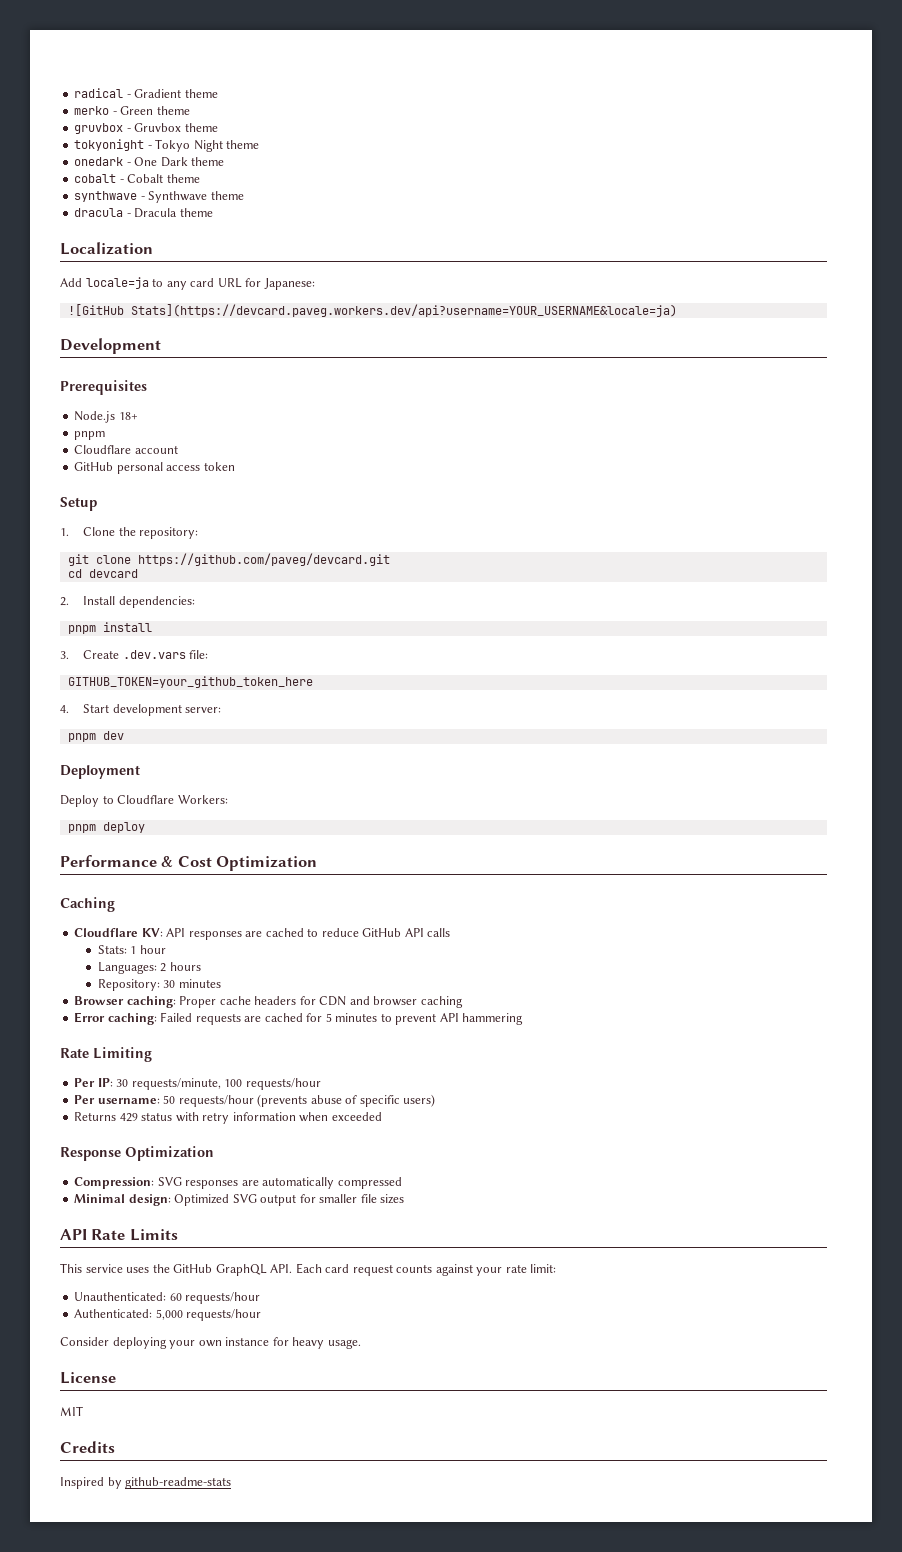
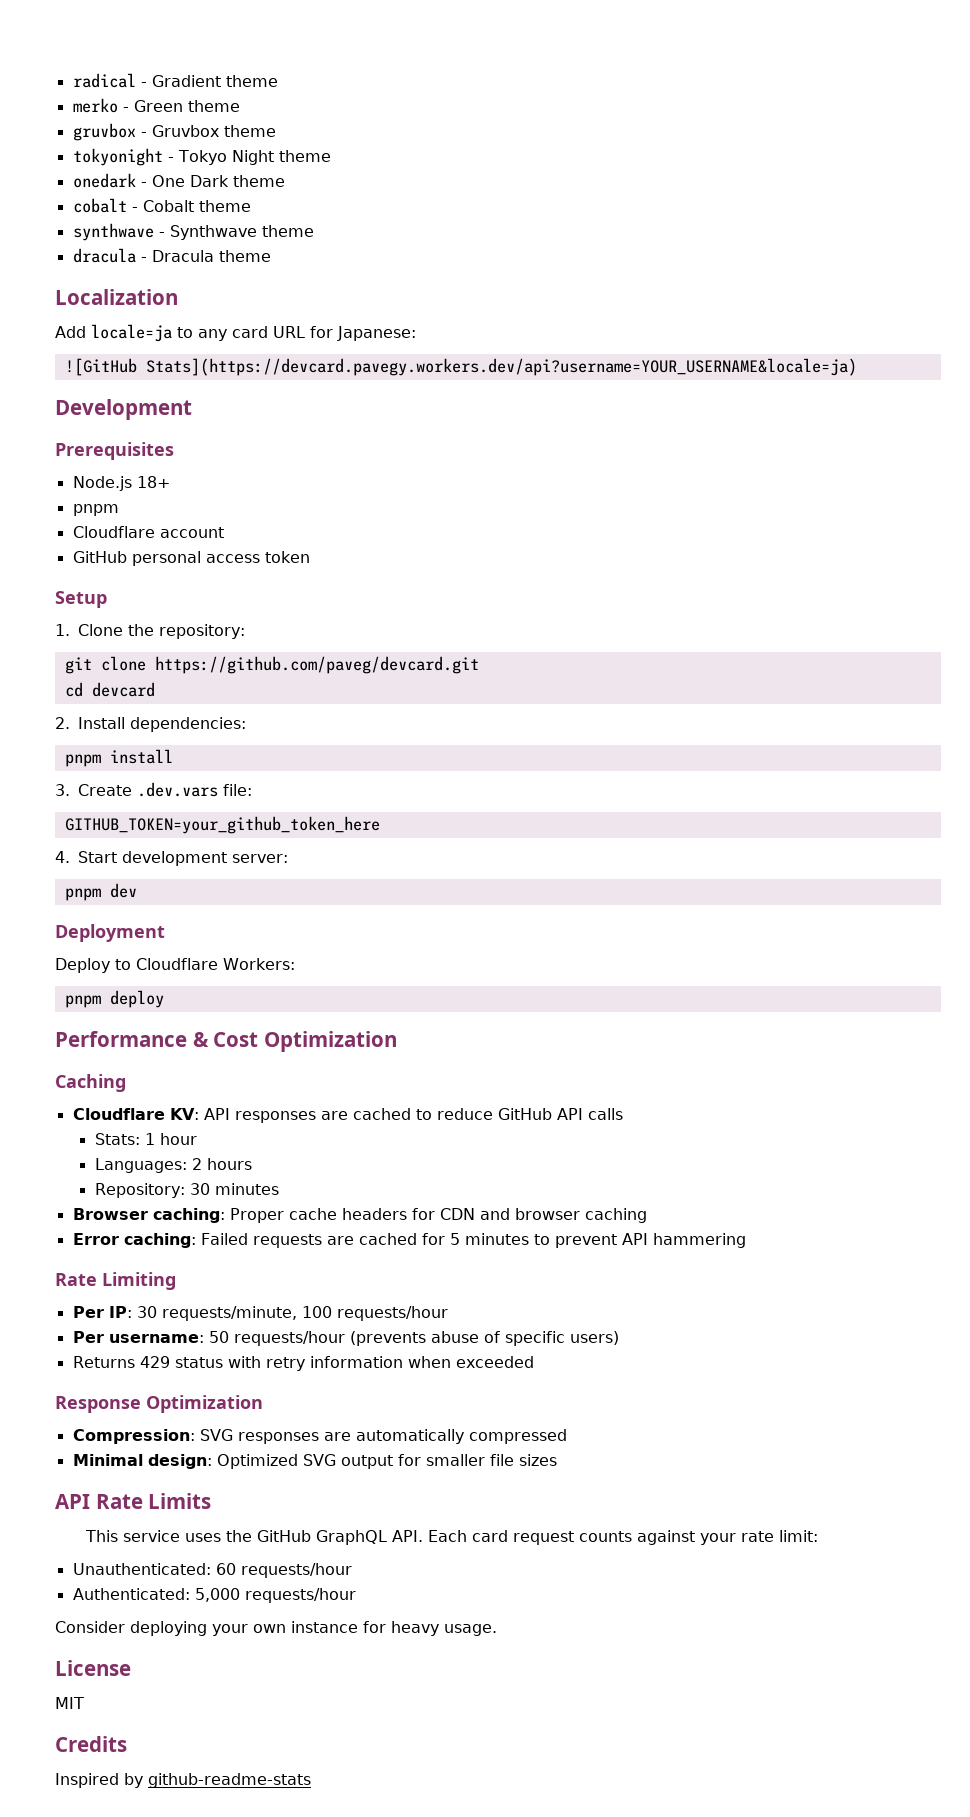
- ![GitHub Stats](https://devcard.paveg.workers.dev/api?username=YOUR_USERNAME&locale=ja)
+ ![GitHub Stats](https://devcard.pavegy.workers.dev/api?username=YOUR_USERNAME&locale=ja)

